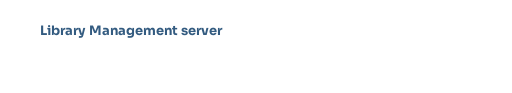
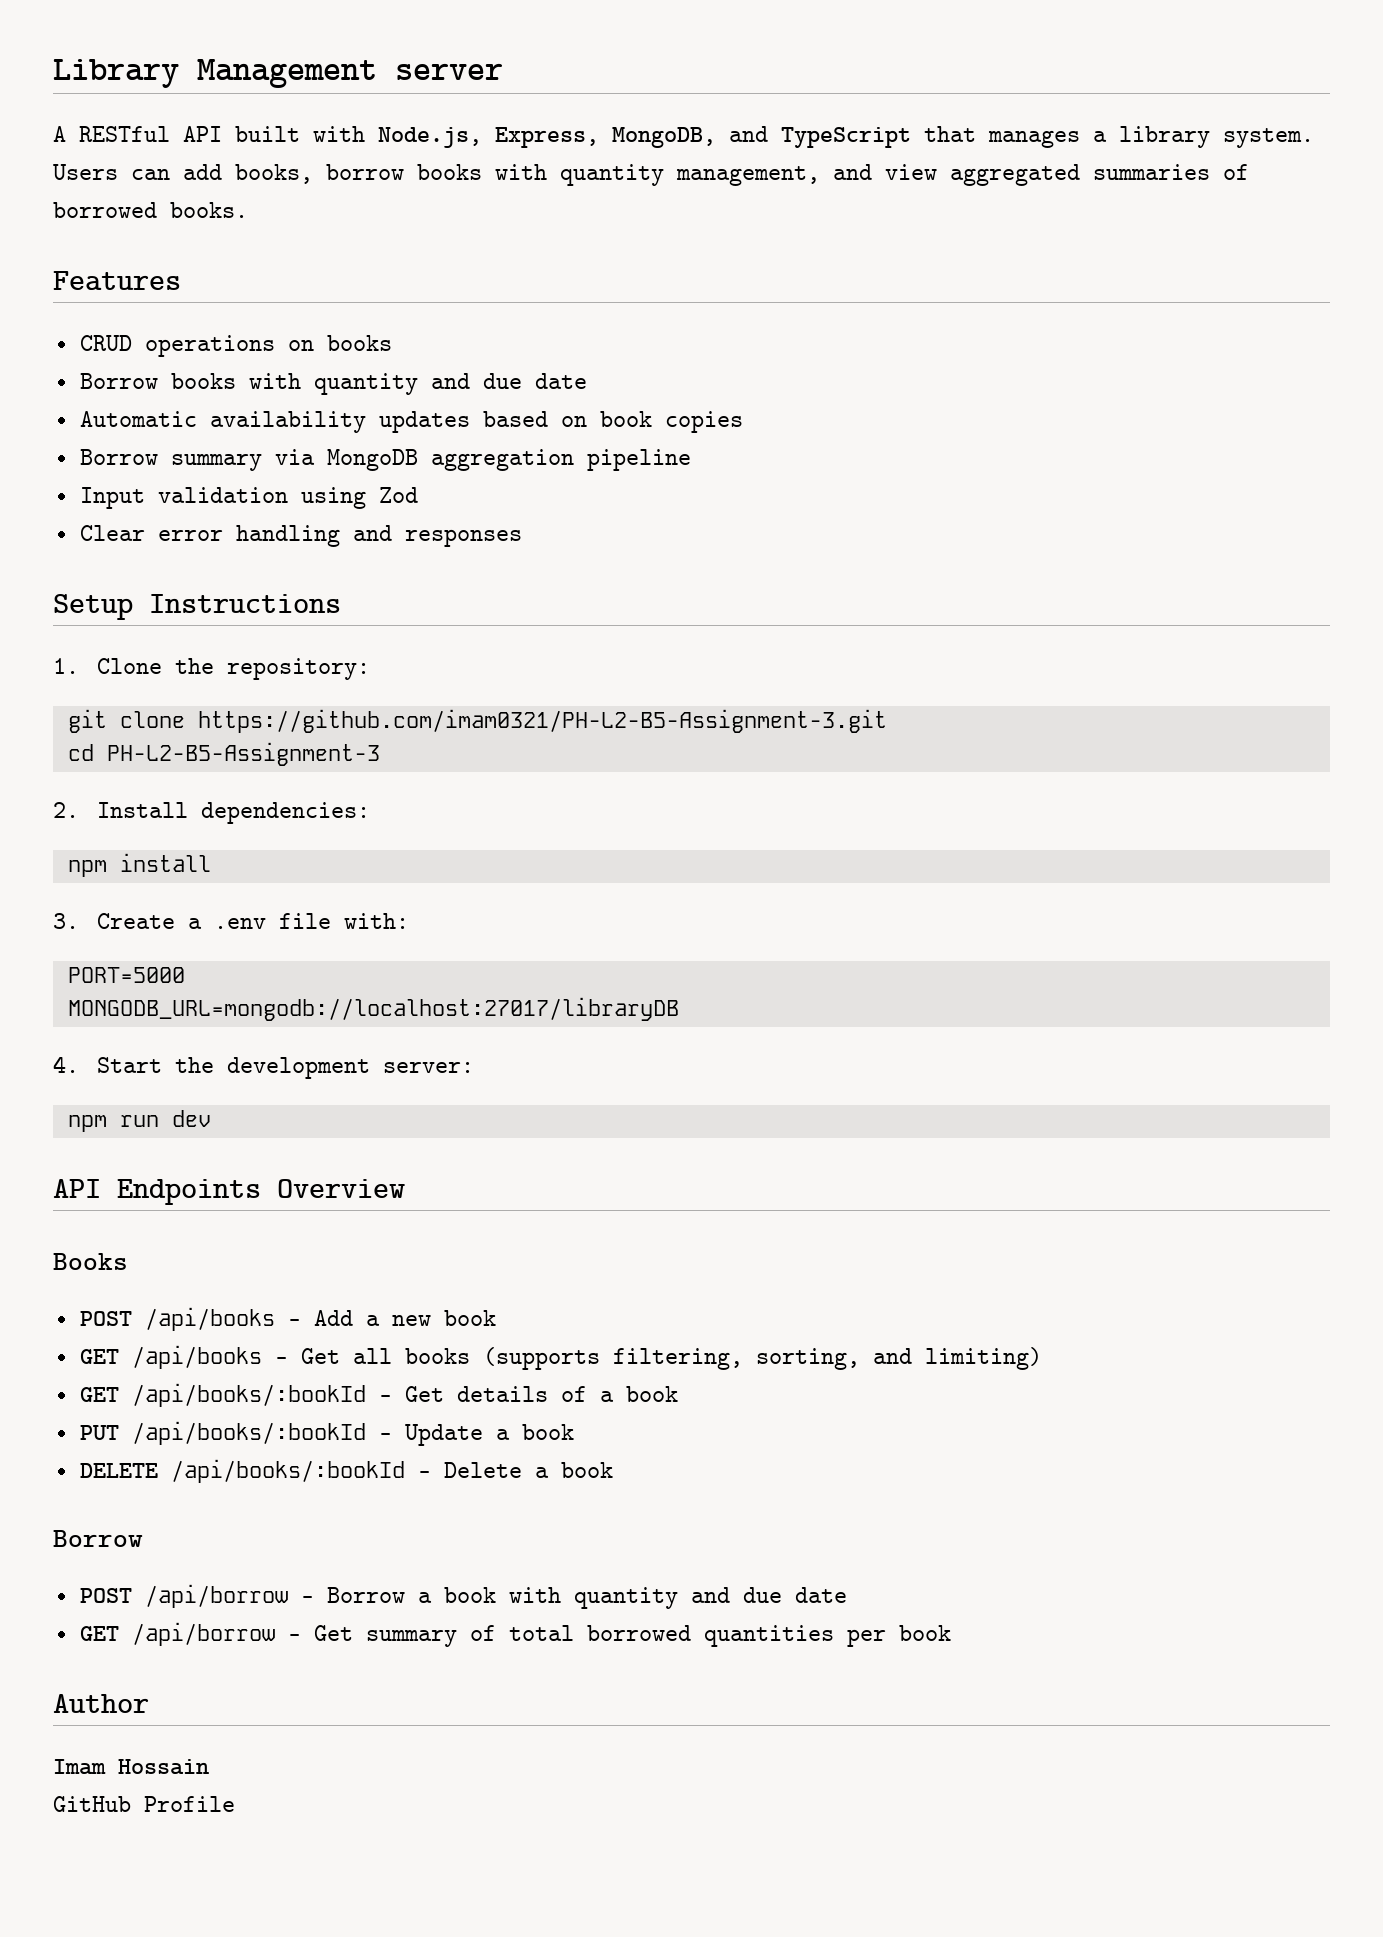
+ A RESTful API built with Node.js, Express, MongoDB, and TypeScript that manages a library system. Users can add books, borrow books with quantity management, and view aggregated summaries of borrowed books.
+ Features
+ CRUD operations on books
+ Borrow books with quantity and due date
+ Automatic availability updates based on book copies
+ Borrow summary via MongoDB aggregation pipeline
+ Input validation using Zod
+ Clear error handling and responses
+ Setup Instructions
+ 1. Clone the repository:
+ git clone https://github.com/imam0321/PH-L2-B5-Assignment-3.git
+ cd PH-L2-B5-Assignment-3
+ 2. Install dependencies:
+ npm install
+ 3. Create a .env file with:
+ PORT=5000
+ MONGODB_URL=mongodb://localhost:27017/libraryDB
+ 4. Start the development server:
+ npm run dev
+ API Endpoints Overview
+ Books
+ POST /api/books — Add a new book
+ GET /api/books — Get all books (supports filtering, sorting, and limiting)
+ GET /api/books/:bookId — Get details of a book
+ PUT /api/books/:bookId — Update a book
+ DELETE /api/books/:bookId — Delete a book
+ Borrow
+ POST /api/borrow — Borrow a book with quantity and due date
+ GET /api/borrow — Get summary of total borrowed quantities per book
+ Author
+ Imam Hossain
+ GitHub Profile

